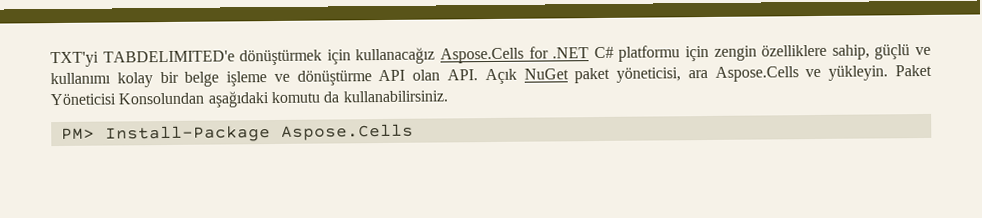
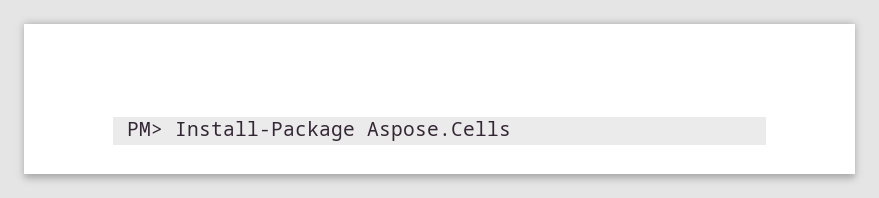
- TXT'yi TABDELIMITED'e dönüştürmek için kullanacağız Aspose.Cells for .NET C# platformu için zengin özelliklere sahip, güçlü ve kullanımı kolay bir belge işleme ve dönüştürme API olan API. Açık NuGet paket yöneticisi, ara Aspose.Cells ve yükleyin. Paket Yöneticisi Konsolundan aşağıdaki komutu da kullanabilirsiniz.

